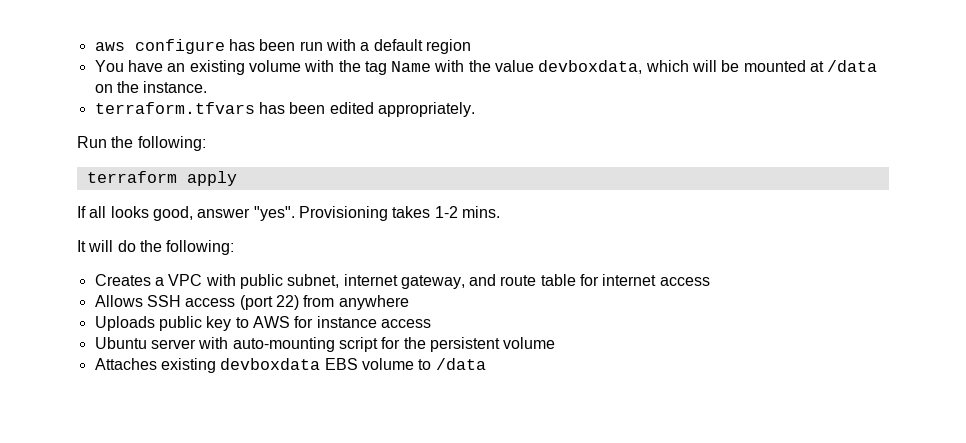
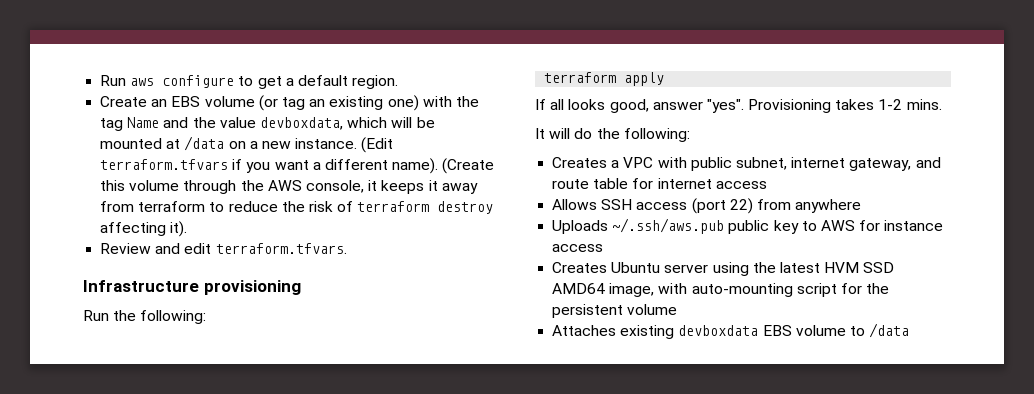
- aws configure has been run with a default region
- You have an existing volume with the tag Name with the value devboxdata, which will be mounted at /data on the instance.
- terraform.tfvars has been edited appropriately.
+ Run aws configure to get a default region.
+ Create an EBS volume (or tag an existing one) with the tag Name and the value devboxdata, which will be mounted at /data on a new instance. (Edit terraform.tfvars if you want a different name). (Create this volume through the AWS console, it keeps it away from terraform to reduce the risk of terraform destroy affecting it).
+ Review and edit terraform.tfvars.
+ Infrastructure provisioning
- Uploads public key to AWS for instance access
+ Uploads ~/.ssh/aws.pub public key to AWS for instance access
- Ubuntu server with auto-mounting script for the persistent volume
+ Creates Ubuntu server using the latest HVM SSD AMD64 image, with auto-mounting script for the persistent volume

